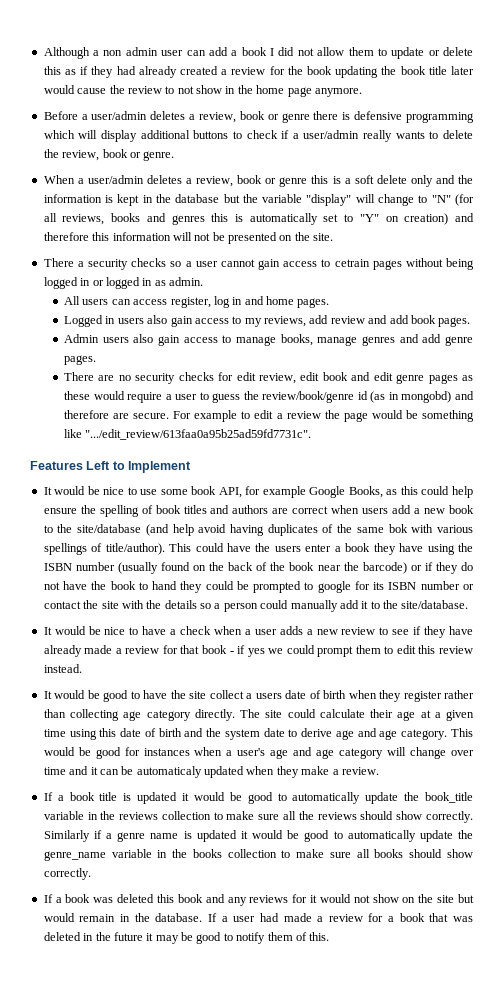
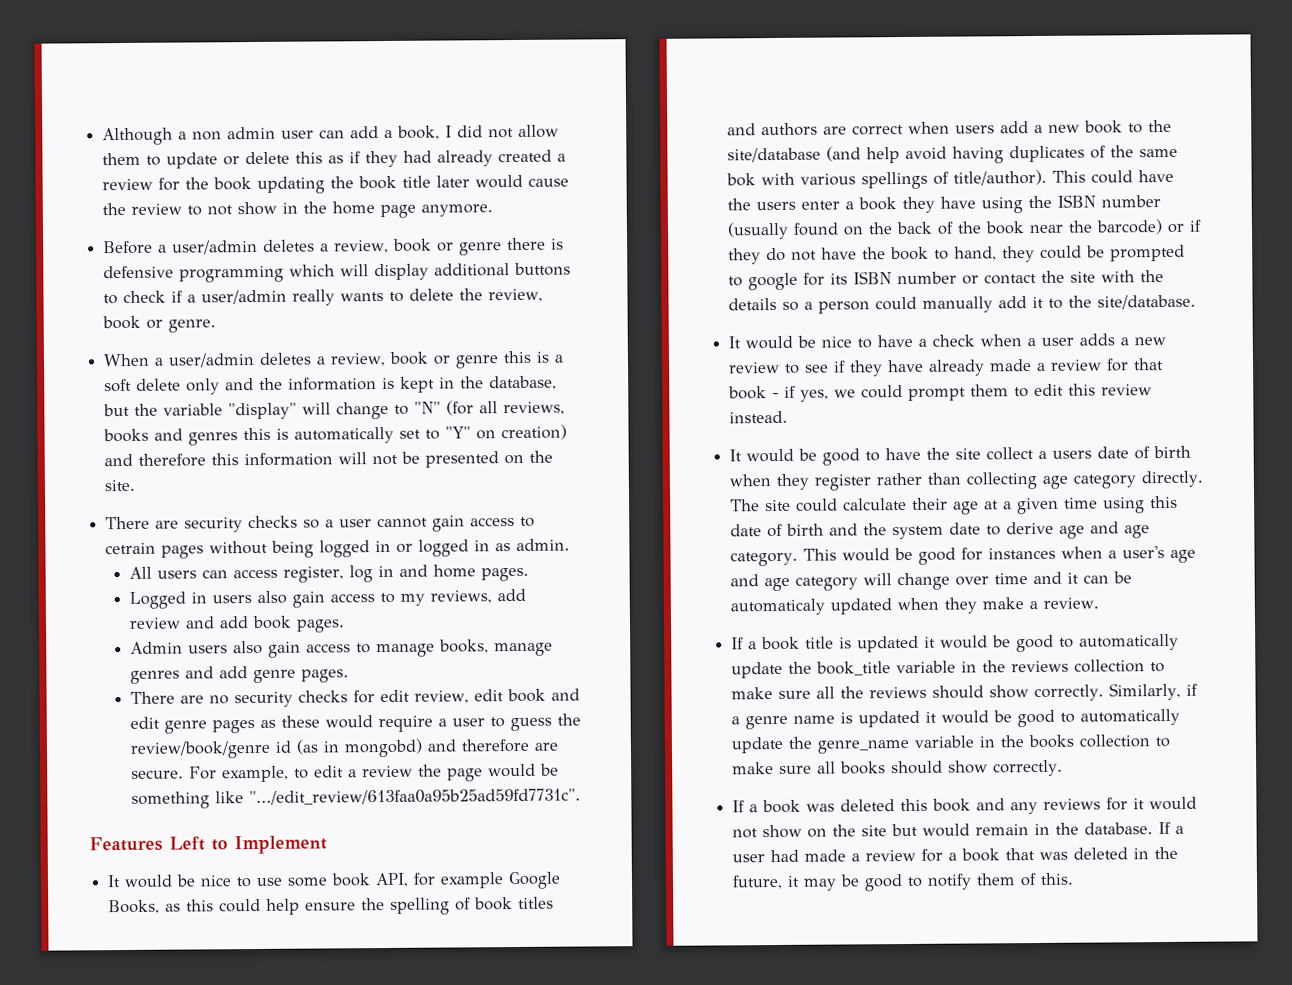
- Although a non admin user can add a book I did not allow them to update or delete this as if they had already created a review for the book updating the book title later would cause the review to not show in the home page anymore.
+ Although a non admin user can add a book, I did not allow them to update or delete this as if they had already created a review for the book updating the book title later would cause the review to not show in the home page anymore.
- When a user/admin deletes a review, book or genre this is a soft delete only and the information is kept in the database but the variable "display" will change to "N" (for all reviews, books and genres this is automatically set to "Y" on creation) and therefore this information will not be presented on the site.
+ When a user/admin deletes a review, book or genre this is a soft delete only and the information is kept in the database, but the variable "display" will change to "N" (for all reviews, books and genres this is automatically set to "Y" on creation) and therefore this information will not be presented on the site.
- There a security checks so a user cannot gain access to cetrain pages without being logged in or logged in as admin.
+ There are security checks so a user cannot gain access to cetrain pages without being logged in or logged in as admin.
- For example to edit a review the page would be something like ".../edit_review/613faa0a95b25ad59fd7731c".
+ For example, to edit a review the page would be something like ".../edit_review/613faa0a95b25ad59fd7731c".
- This could have the users enter a book they have using the ISBN number (usually found on the back of the book near the barcode) or if they do not have the book to hand they could be prompted to google for its ISBN number or contact the site with the details so a person could manually add it to the site/database.
+ This could have the users enter a book they have using the ISBN number (usually found on the back of the book near the barcode) or if they do not have the book to hand, they could be prompted to google for its ISBN number or contact the site with the details so a person could manually add it to the site/database.
- It would be nice to have a check when a user adds a new review to see if they have already made a review for that book - if yes we could prompt them to edit this review instead.
+ It would be nice to have a check when a user adds a new review to see if they have already made a review for that book - if yes, we could prompt them to edit this review instead.
- Similarly if a genre name is updated it would be good to automatically update the genre_name variable in the books collection to make sure all books should show correctly.
+ Similarly, if a genre name is updated it would be good to automatically update the genre_name variable in the books collection to make sure all books should show correctly.
- If a user had made a review for a book that was deleted in the future it may be good to notify them of this.
+ If a user had made a review for a book that was deleted in the future, it may be good to notify them of this.

